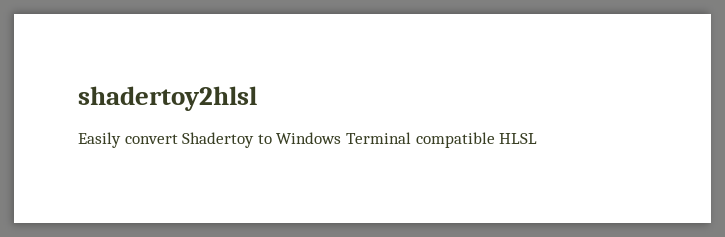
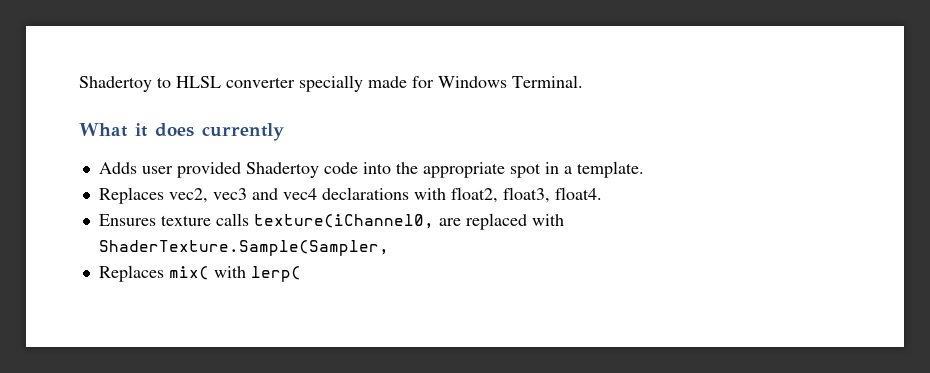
- shadertoy2hlsl
- Easily convert Shadertoy to Windows Terminal compatible HLSL
+ Shadertoy to HLSL converter specially made for Windows Terminal.
+ What it does currently
+ Adds user provided Shadertoy code into the appropriate spot in a template.
+ Replaces vec2, vec3 and vec4 declarations with float2, float3, float4.
+ Ensures texture calls texture(iChannel0, are replaced with ShaderTexture.Sample(Sampler,
+ Replaces mix( with lerp(

